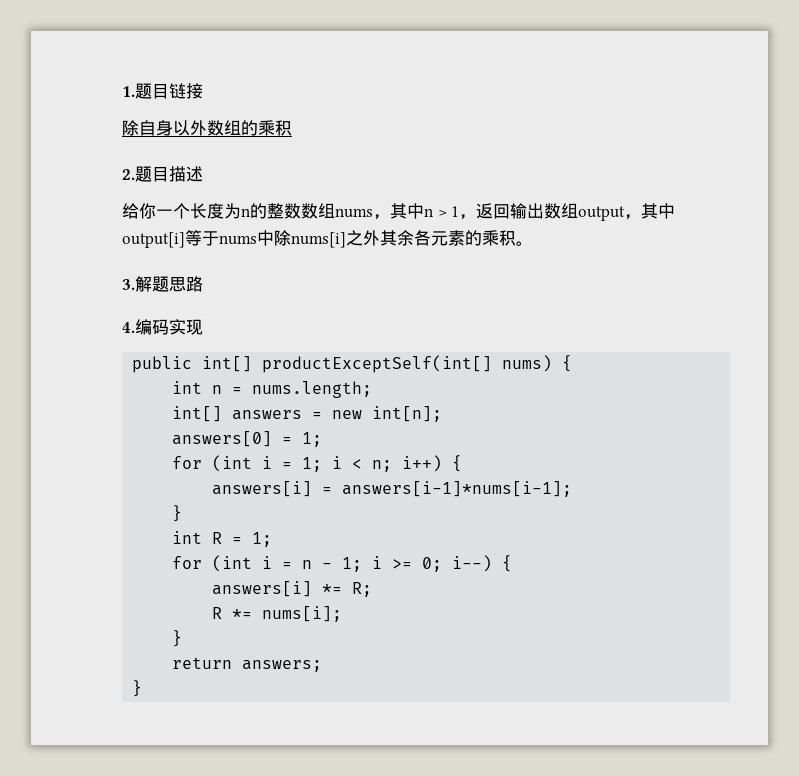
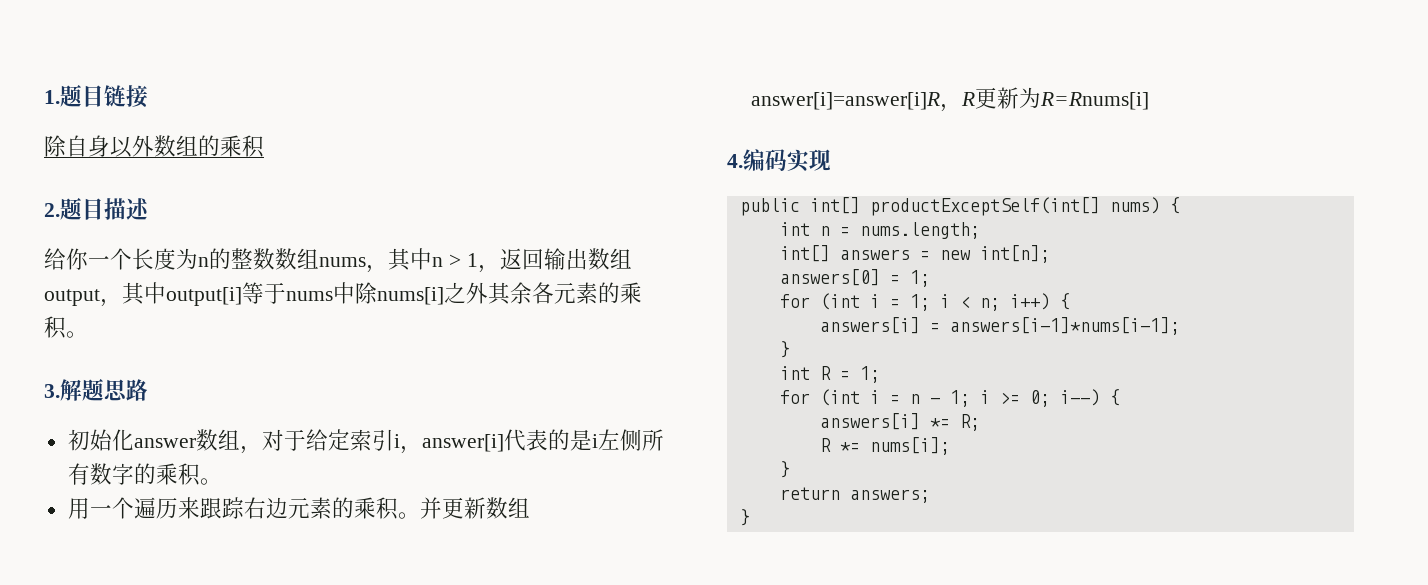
+ 初始化answer数组，对于给定索引i，answer[i]代表的是i左侧所有数字的乘积。
+ 用一个遍历来跟踪右边元素的乘积。并更新数组answer[i]=answer[i]R，R更新为R=Rnums[i]

